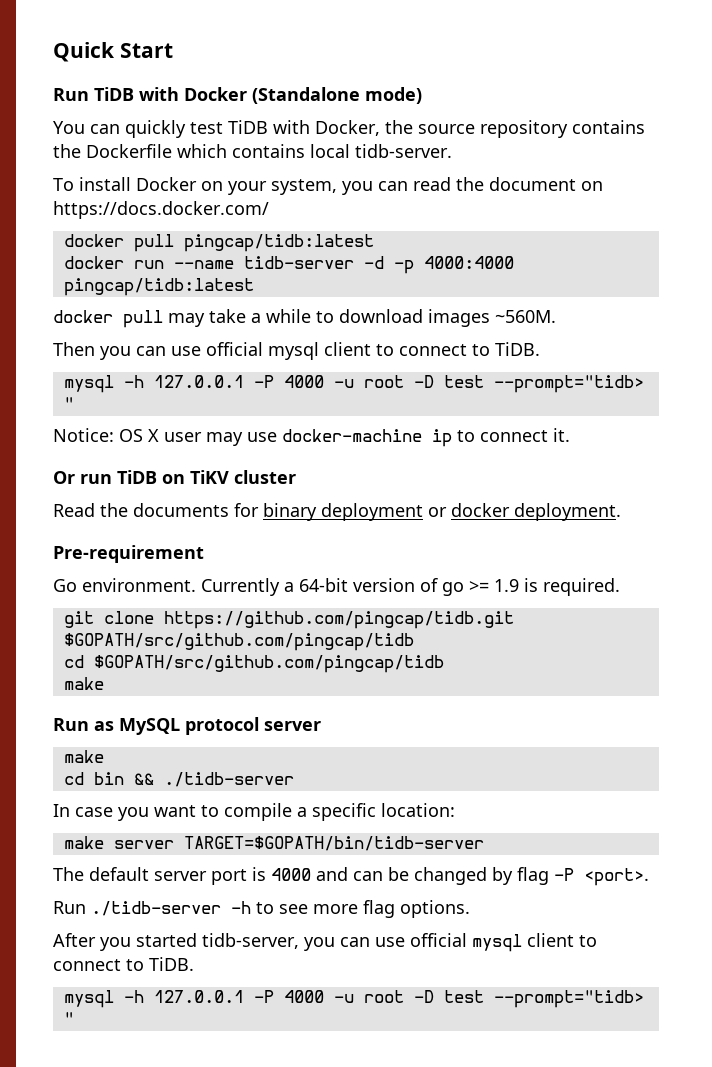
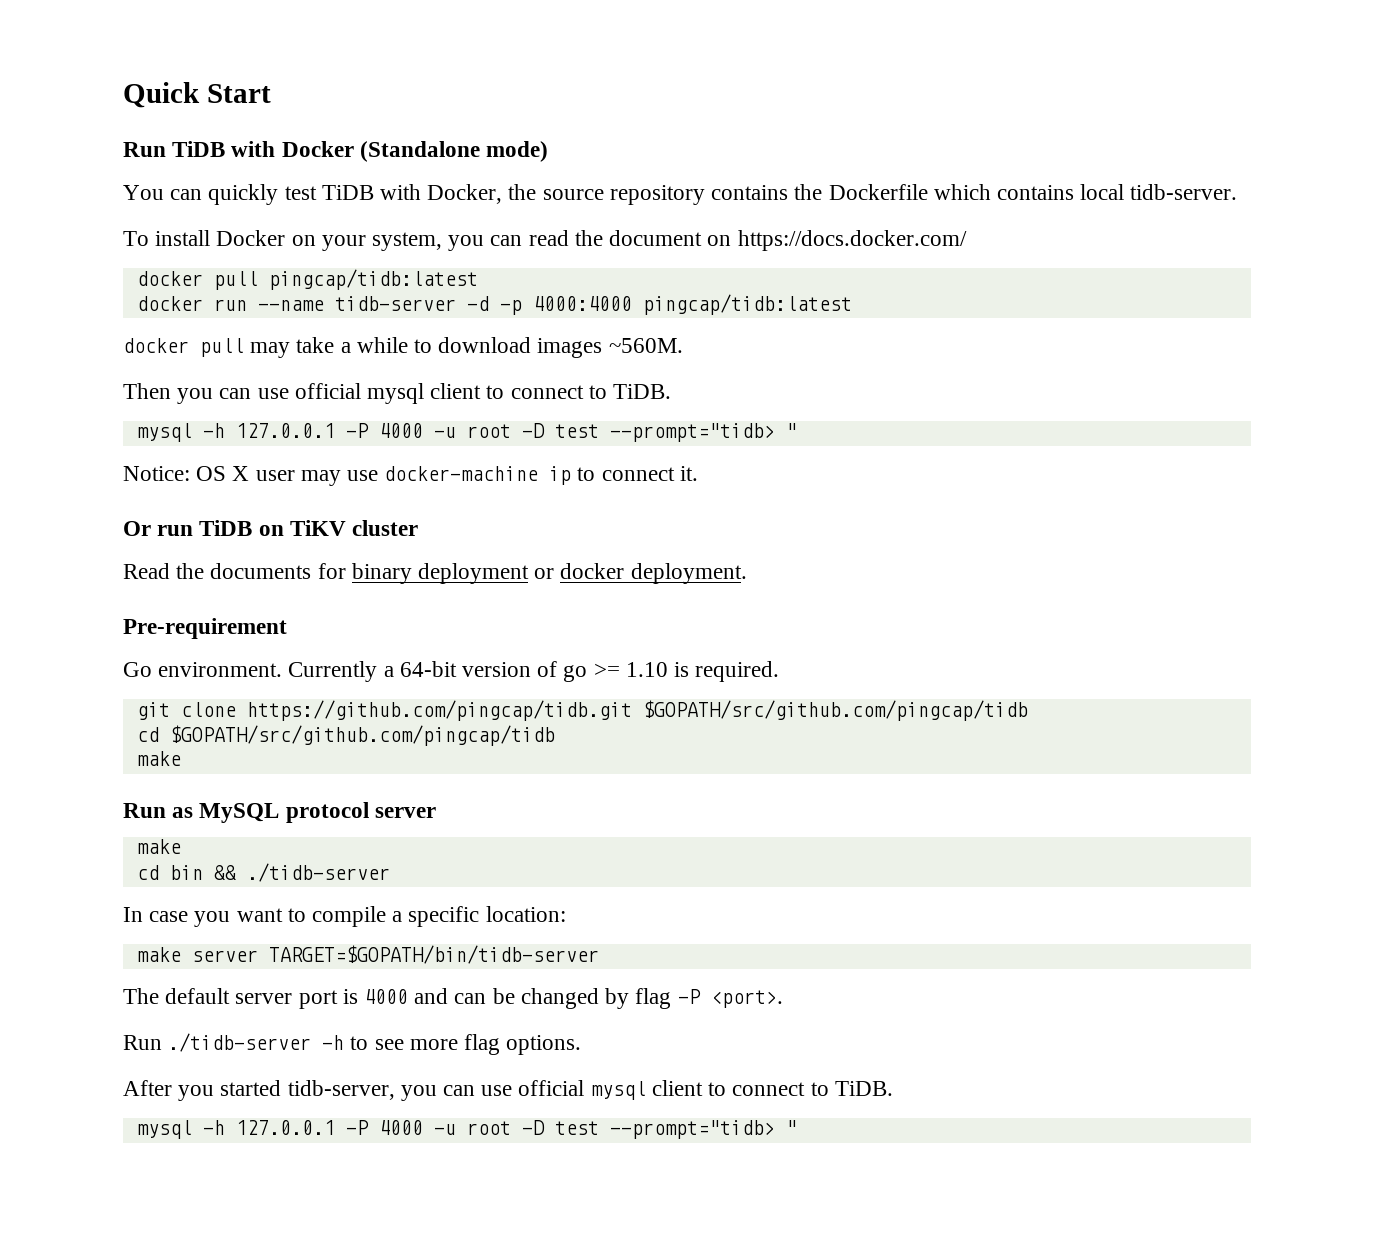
- Currently a 64-bit version of go >= 1.9 is required.
+ Currently a 64-bit version of go >= 1.10 is required.

